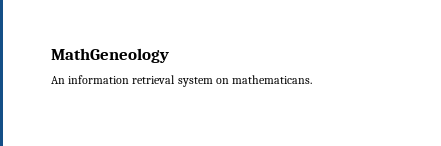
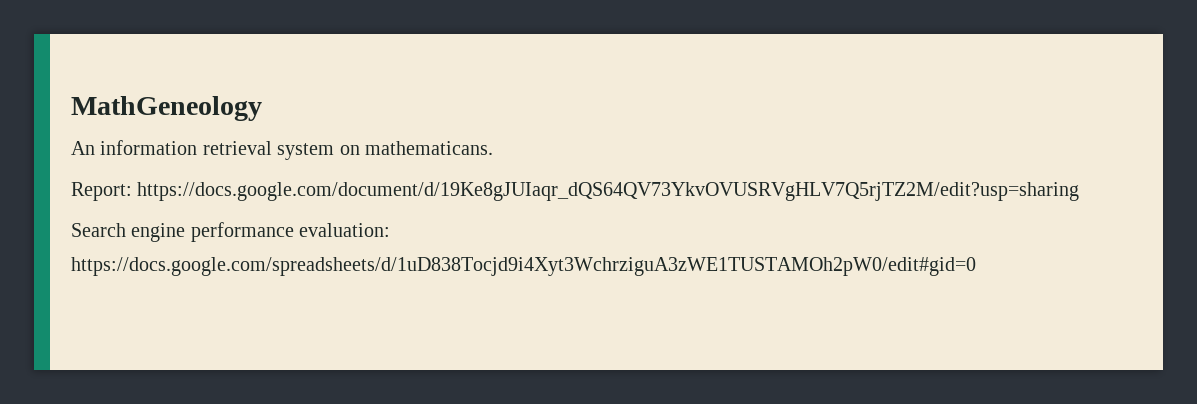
+ Report: https://docs.google.com/document/d/19Ke8gJUIaqr_dQS64QV73YkvOVUSRVgHLV7Q5rjTZ2M/edit?usp=sharing
+ Search engine performance evaluation: https://docs.google.com/spreadsheets/d/1uD838Tocjd9i4Xyt3WchrziguA3zWE1TUSTAMOh2pW0/edit#gid=0

